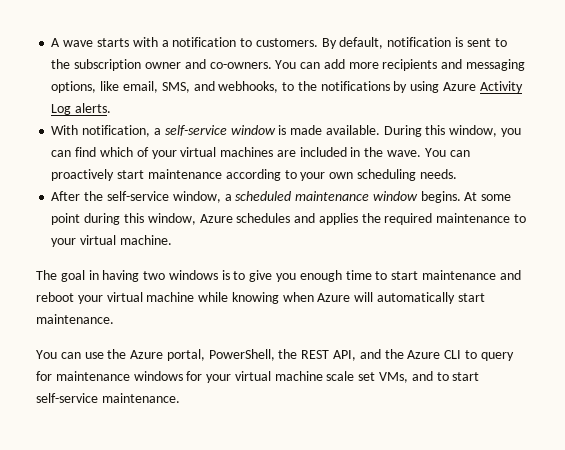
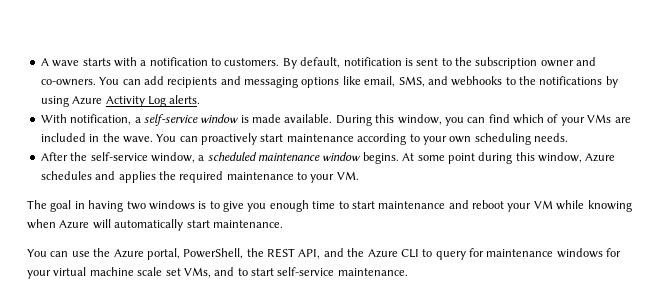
- You can add more recipients and messaging options, like email, SMS, and webhooks, to the notifications by using Azure Activity Log alerts.
+ You can add recipients and messaging options like email, SMS, and webhooks to the notifications by using Azure Activity Log alerts.
- During this window, you can find which of your virtual machines are included in the wave.
+ During this window, you can find which of your VMs are included in the wave.
- At some point during this window, Azure schedules and applies the required maintenance to your virtual machine.
+ At some point during this window, Azure schedules and applies the required maintenance to your VM.
- The goal in having two windows is to give you enough time to start maintenance and reboot your virtual machine while knowing when Azure will automatically start maintenance.
+ The goal in having two windows is to give you enough time to start maintenance and reboot your VM while knowing when Azure will automatically start maintenance.

